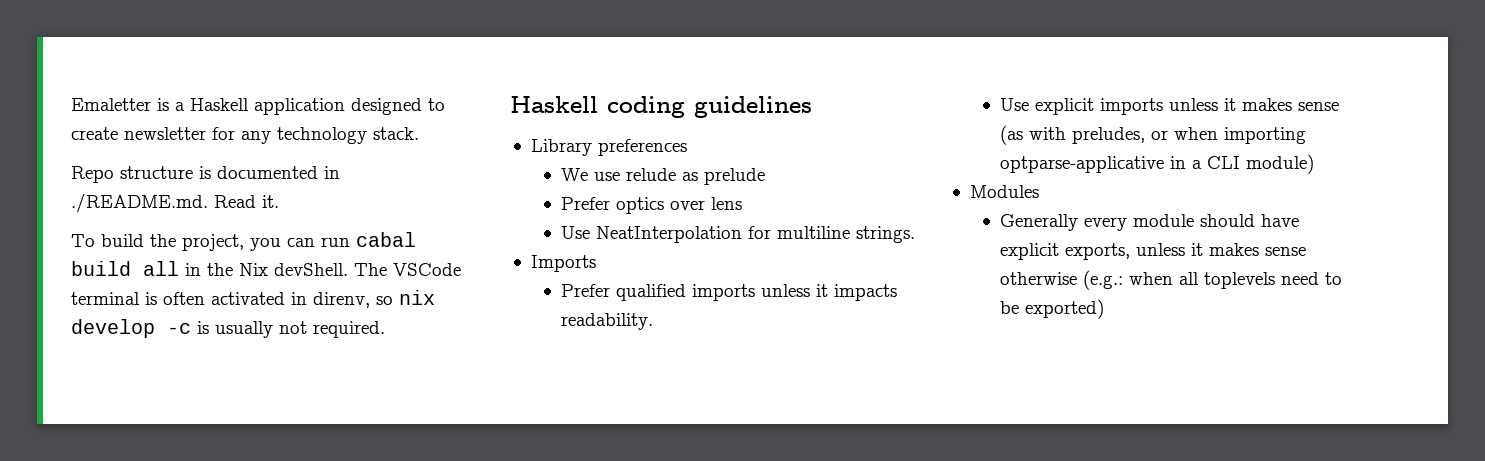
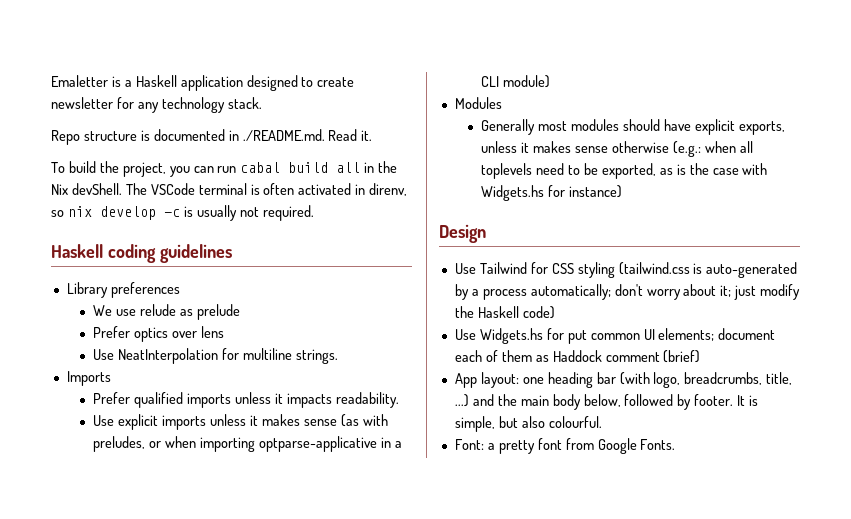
- Generally every module should have explicit exports, unless it makes sense otherwise (e.g.: when all toplevels need to be exported)
+ Generally most modules should have explicit exports, unless it makes sense otherwise (e.g.: when all toplevels need to be exported, as is the case with Widgets.hs for instance)
+ Design
+ Use Tailwind for CSS styling (tailwind.css is auto-generated by a process automatically; don't worry about it; just modify the Haskell code)
+ Use Widgets.hs for put common UI elements; document each of them as Haddock comment (brief)
+ App layout: one heading bar (with logo, breadcrumbs, title, ...) and the main body below, followed by footer. It is simple, but also colourful.
+ Font: a pretty font from Google Fonts.

